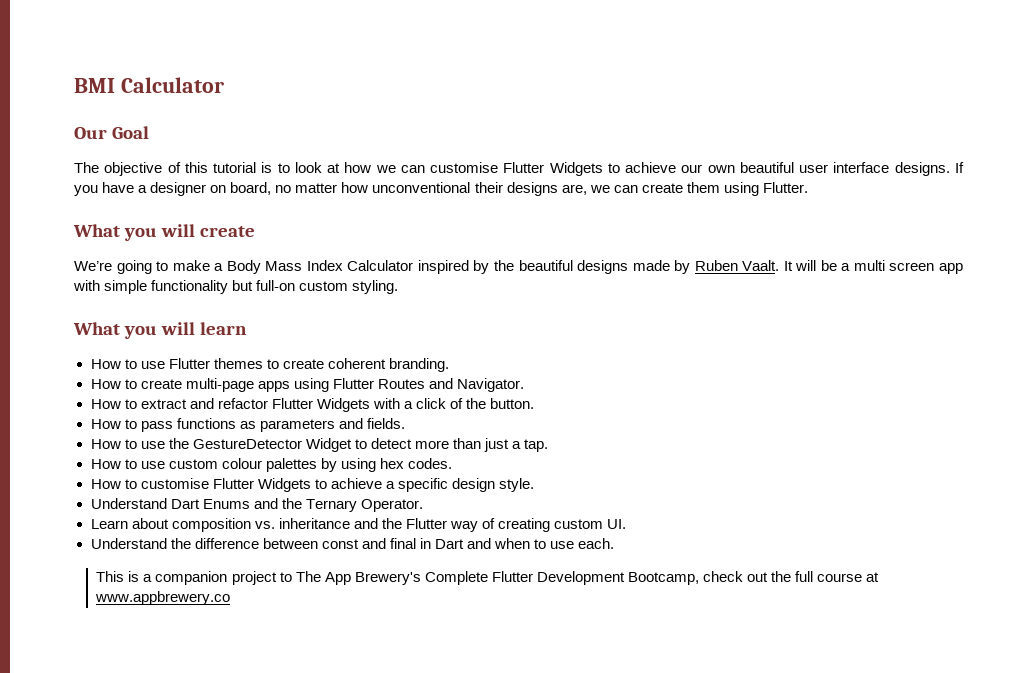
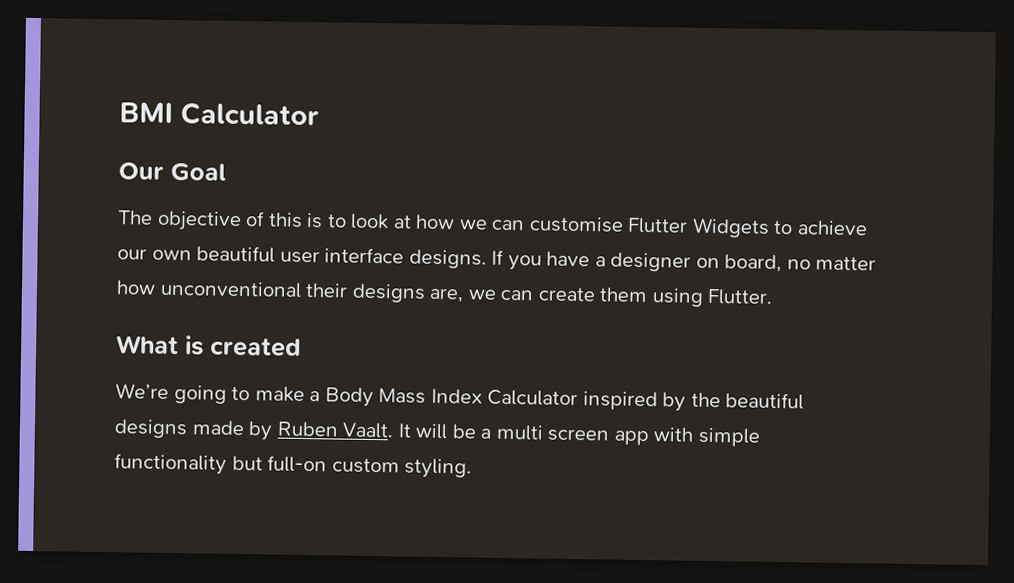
- The objective of this tutorial is to look at how we can customise Flutter Widgets to achieve our own beautiful user interface designs.
+ The objective of this is to look at how we can customise Flutter Widgets to achieve our own beautiful user interface designs.
- What you will create
+ What is created
- What you will learn
- How to use Flutter themes to create coherent branding.
- How to create multi-page apps using Flutter Routes and Navigator.
- How to extract and refactor Flutter Widgets with a click of the button.
- How to pass functions as parameters and fields.
- How to use the GestureDetector Widget to detect more than just a tap.
- How to use custom colour palettes by using hex codes.
- How to customise Flutter Widgets to achieve a specific design style.
- Understand Dart Enums and the Ternary Operator.
- Learn about composition vs. inheritance and the Flutter way of creating custom UI.
- Understand the difference between const and final in Dart and when to use each.
- This is a companion project to The App Brewery's Complete Flutter Development Bootcamp, check out the full course at www.appbrewery.co

